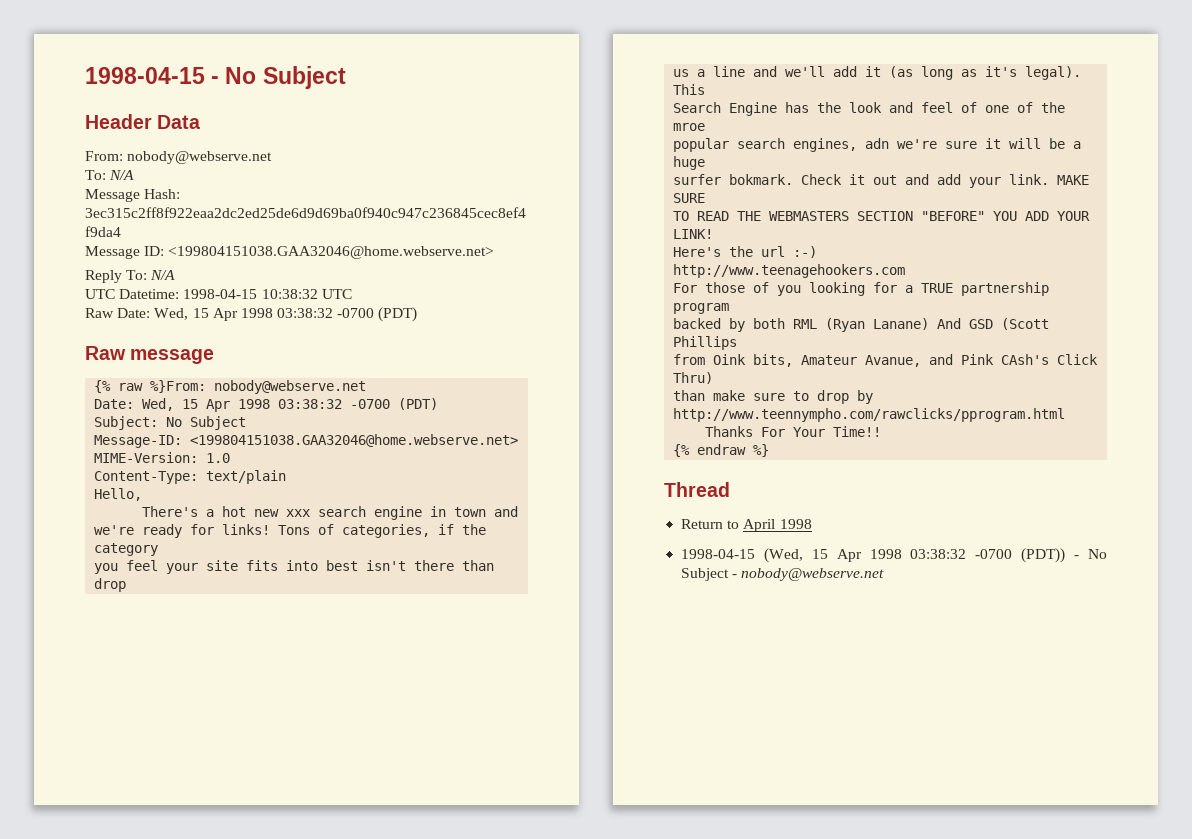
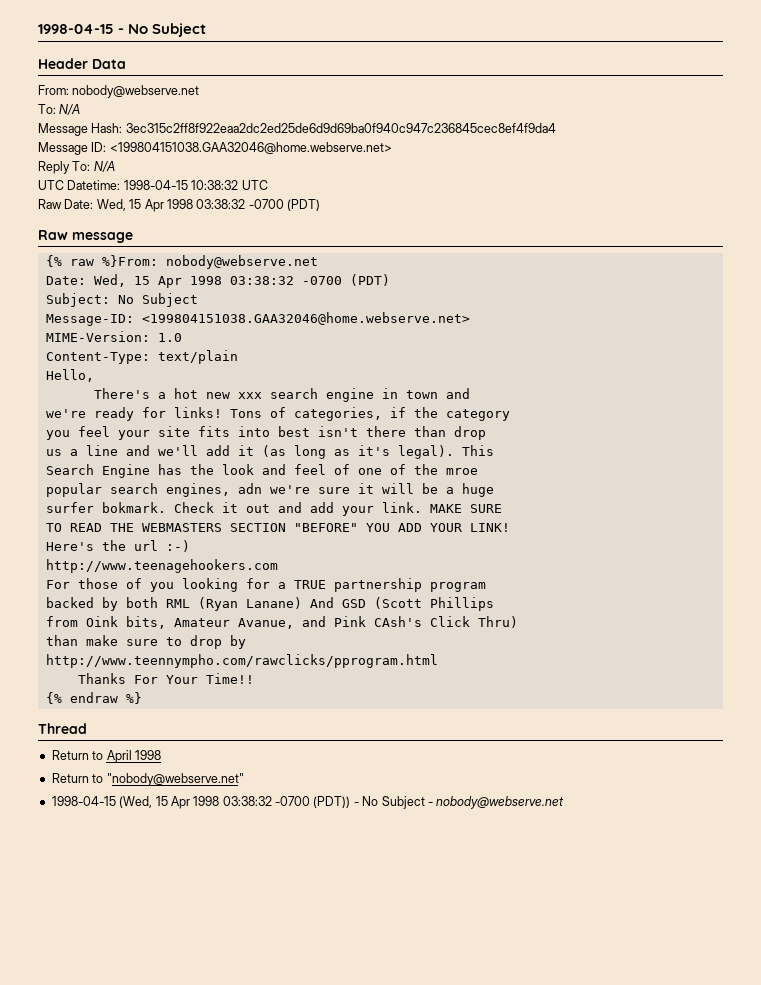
+ Return to "nobody@webserve.net"

